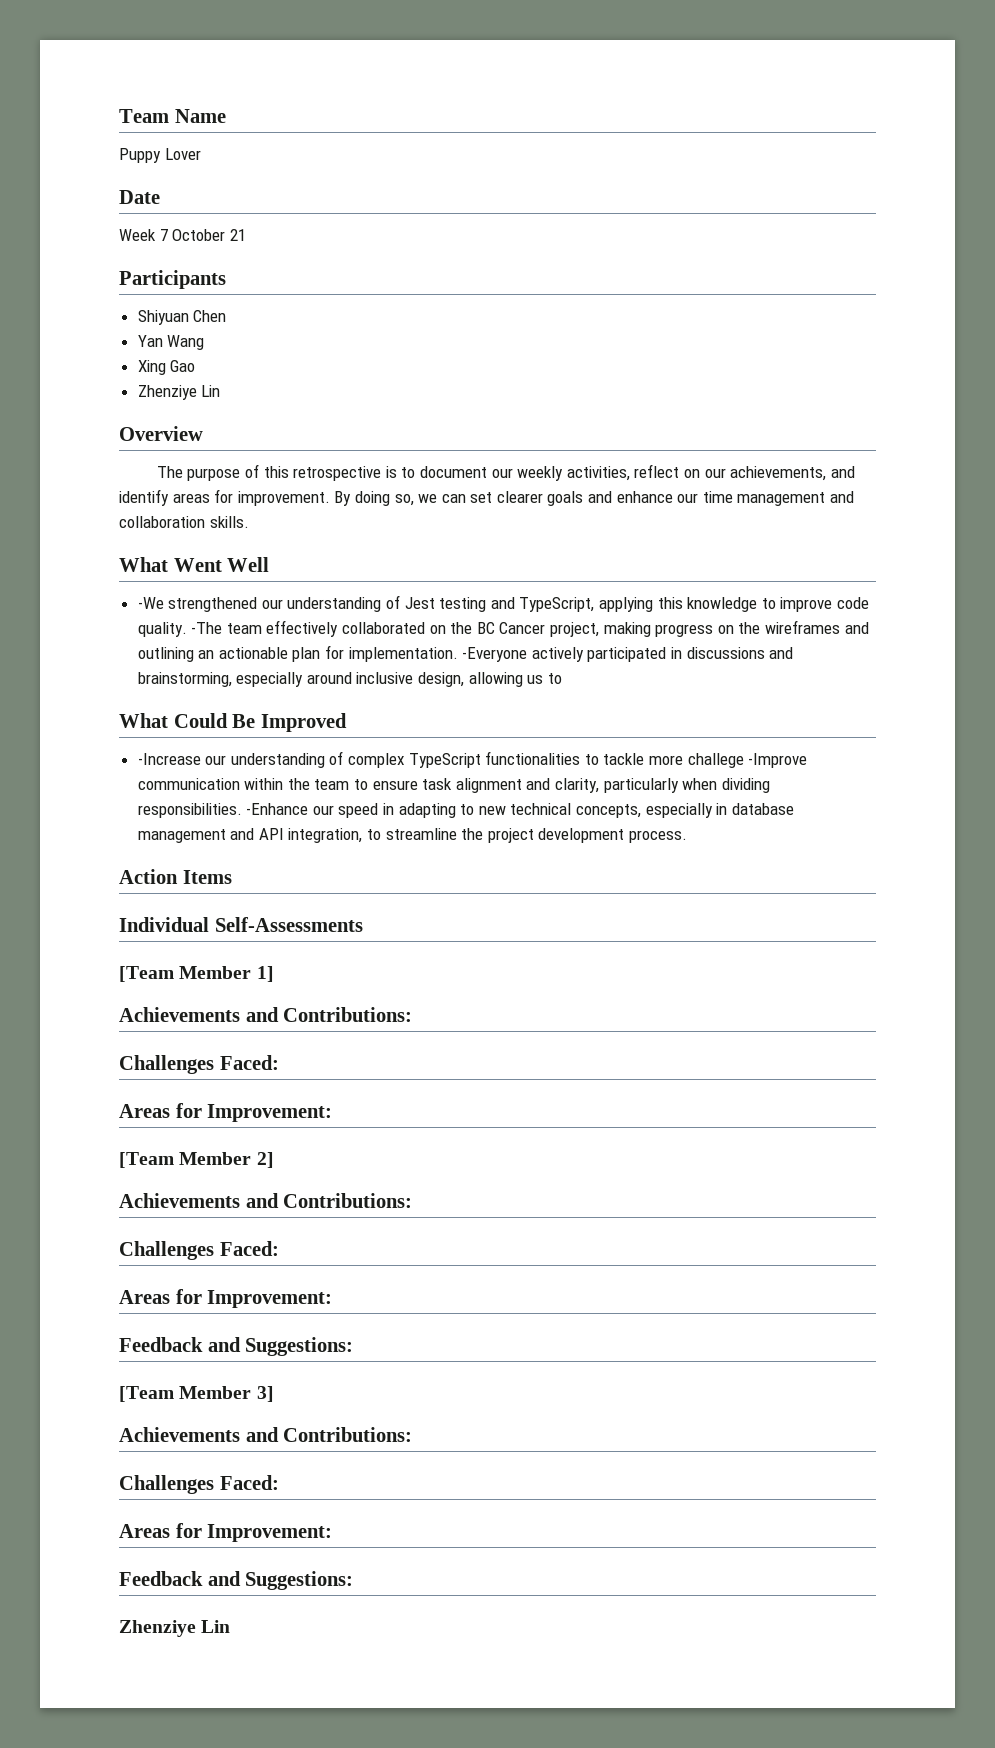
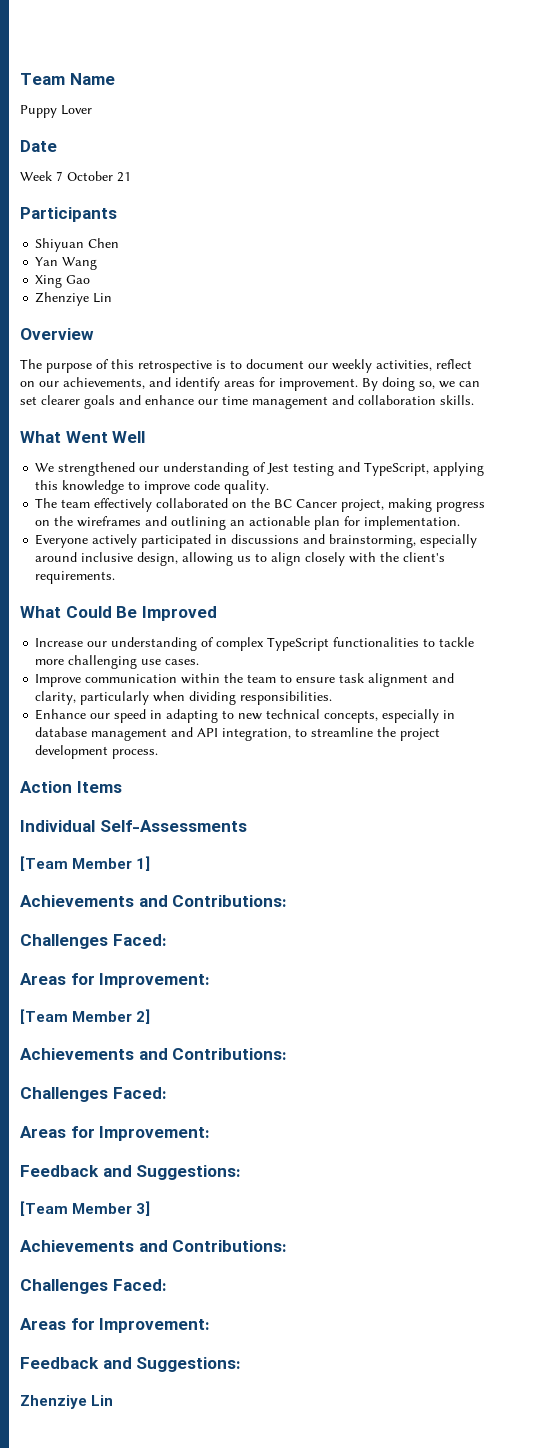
- -We strengthened our understanding of Jest testing and TypeScript, applying this knowledge to improve code quality. -The team effectively collaborated on the BC Cancer project, making progress on the wireframes and outlining an actionable plan for implementation. -Everyone actively participated in discussions and brainstorming, especially around inclusive design, allowing us to
+ We strengthened our understanding of Jest testing and TypeScript, applying this knowledge to improve code quality.
+ The team effectively collaborated on the BC Cancer project, making progress on the wireframes and outlining an actionable plan for implementation.
+ Everyone actively participated in discussions and brainstorming, especially around inclusive design, allowing us to align closely with the client's requirements.
- -Increase our understanding of complex TypeScript functionalities to tackle more challege -Improve communication within the team to ensure task alignment and clarity, particularly when dividing responsibilities. -Enhance our speed in adapting to new technical concepts, especially in database management and API integration, to streamline the project development process.
+ Increase our understanding of complex TypeScript functionalities to tackle more challenging use cases.
+ Improve communication within the team to ensure task alignment and clarity, particularly when dividing responsibilities.
+ Enhance our speed in adapting to new technical concepts, especially in database management and API integration, to streamline the project development process.

